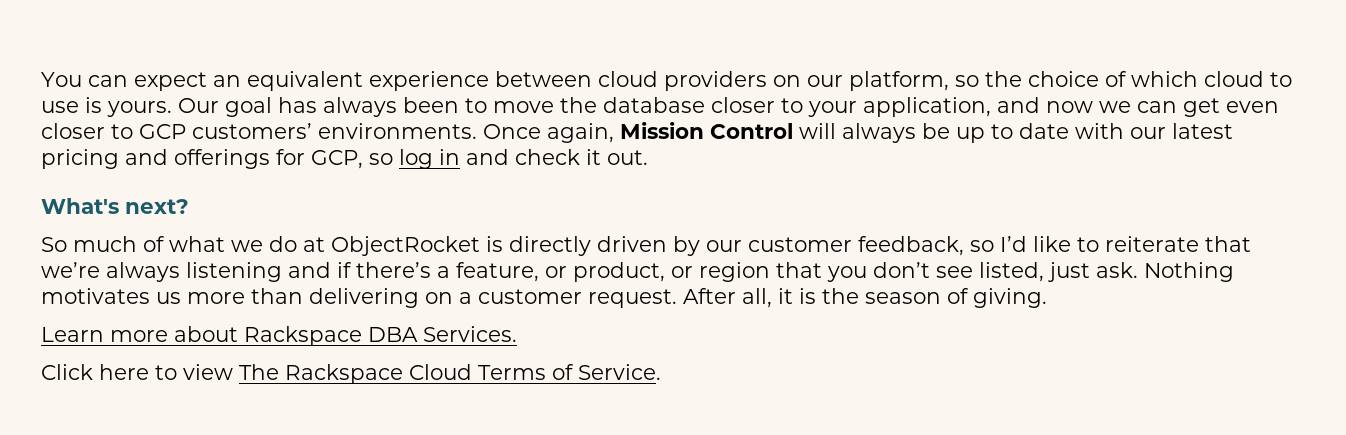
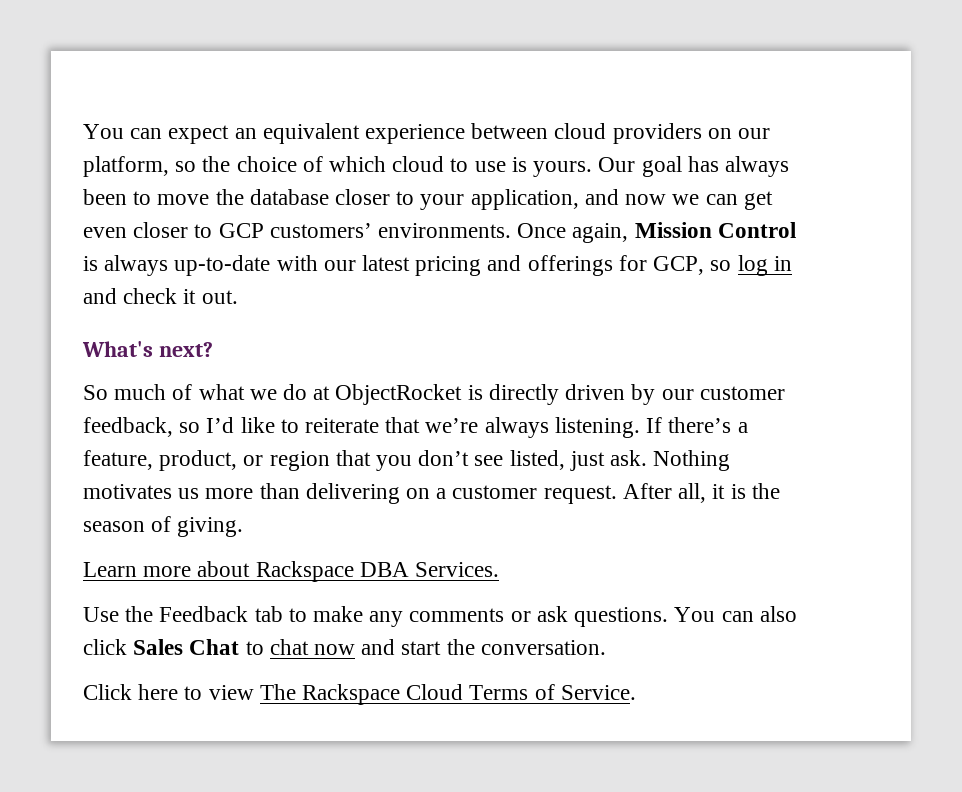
- Once again, Mission Control will always be up to date with our latest pricing and offerings for GCP, so log in and check it out.
+ Once again, Mission Control is always up-to-date with our latest pricing and offerings for GCP, so log in and check it out.
- So much of what we do at ObjectRocket is directly driven by our customer feedback, so I’d like to reiterate that we’re always listening and if there’s a feature, or product, or region that you don’t see listed, just ask.
+ So much of what we do at ObjectRocket is directly driven by our customer feedback, so I’d like to reiterate that we’re always listening. If there’s a feature, product, or region that you don’t see listed, just ask.
+ Use the Feedback tab to make any comments or ask questions. You can also click Sales Chat to chat now and start the conversation.

